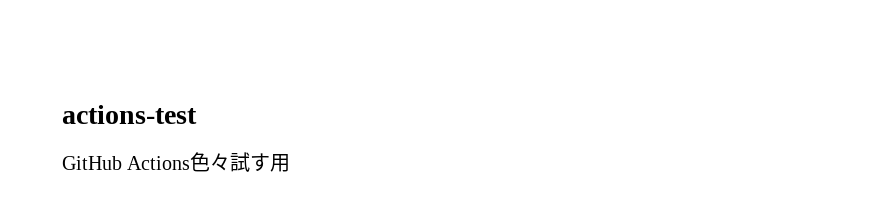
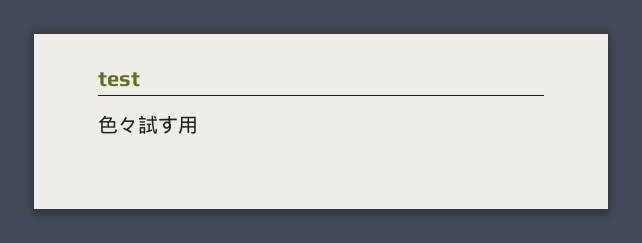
- actions-test
- GitHub Actions色々試す用
+ test
+ 色々試す用

